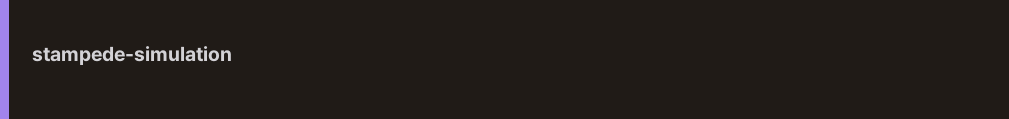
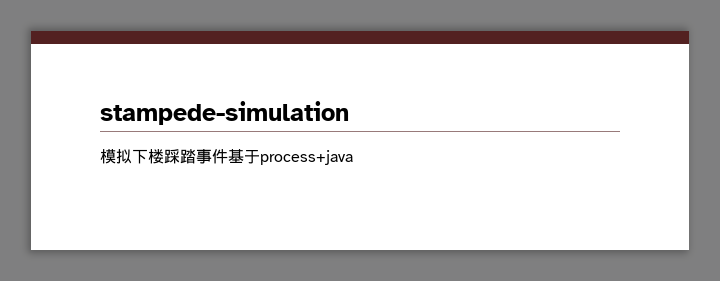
+ 模拟下楼踩踏事件基于process+java

